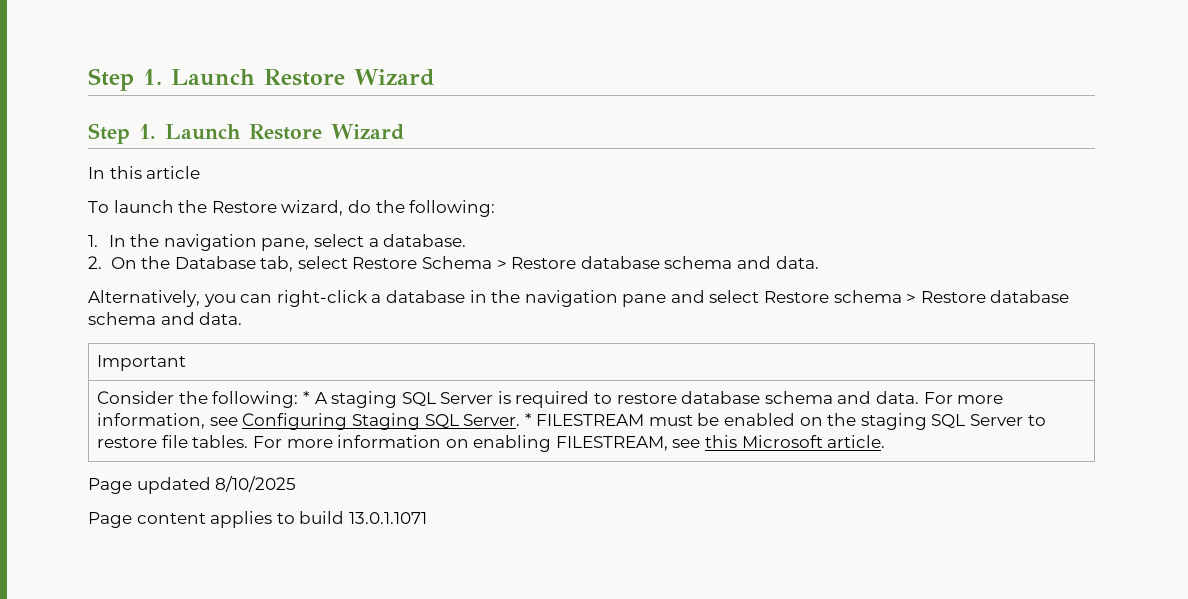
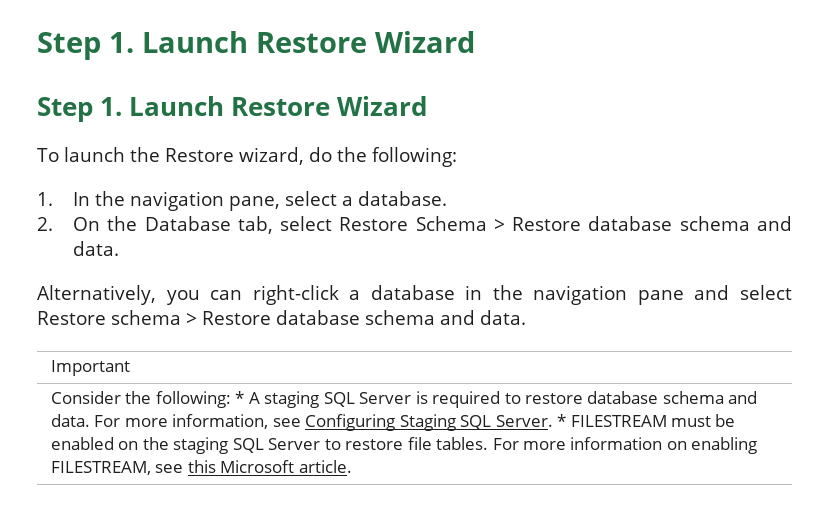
- In this article
- Page updated 8/10/2025
- Page content applies to build 13.0.1.1071

